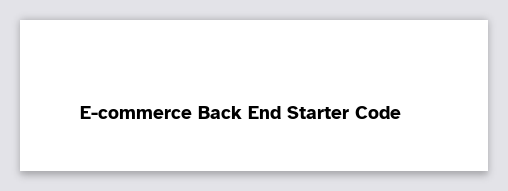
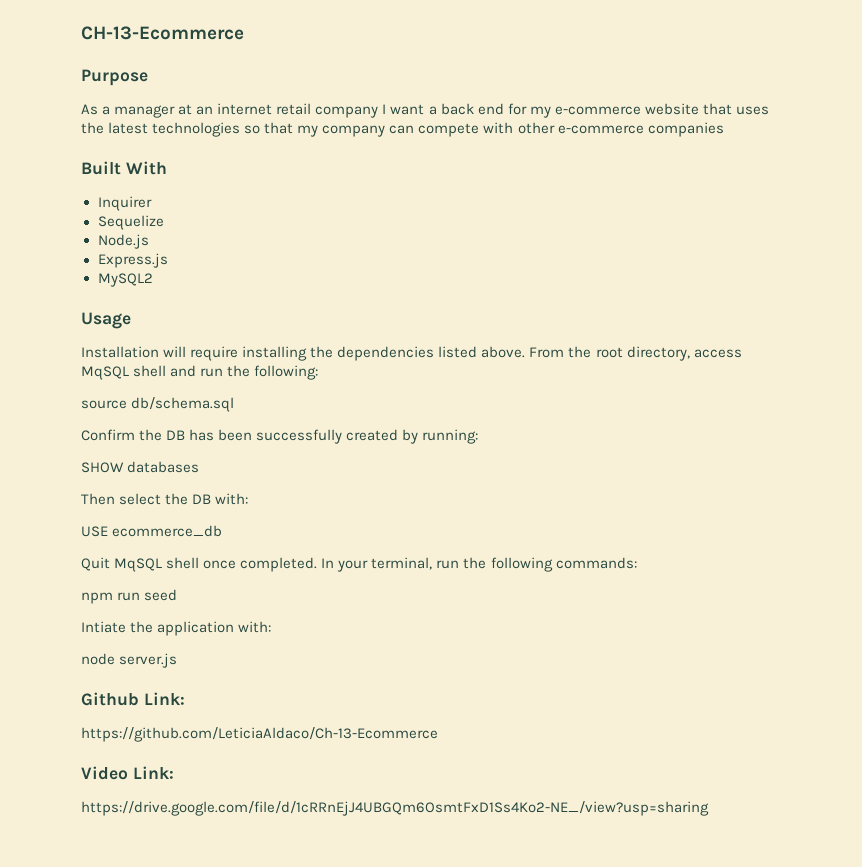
- E-commerce Back End Starter Code
+ CH-13-Ecommerce
+ Purpose
+ As a manager at an internet retail company I want a back end for my e-commerce website that uses the latest technologies so that my company can compete with other e-commerce companies
+ Built With
+ Inquirer
+ Sequelize
+ Node.js
+ Express.js
+ MySQL2
+ Usage
+ Installation will require installing the dependencies listed above. From the root directory, access MqSQL shell and run the following:
+ source db/schema.sql
+ Confirm the DB has been successfully created by running:
+ SHOW databases
+ Then select the DB with:
+ USE ecommerce_db
+ Quit MqSQL shell once completed. In your terminal, run the following commands:
+ npm run seed
+ Intiate the application with:
+ node server.js
+ Github Link:
+ https://github.com/LeticiaAldaco/Ch-13-Ecommerce
+ Video Link:
+ https://drive.google.com/file/d/1cRRnEjJ4UBGQm6OsmtFxD1Ss4Ko2-NE_/view?usp=sharing

